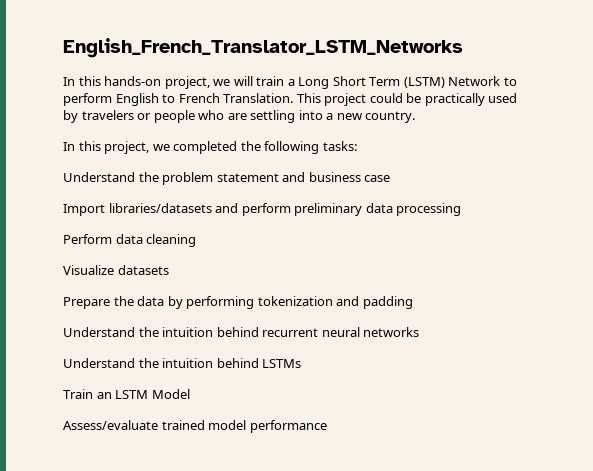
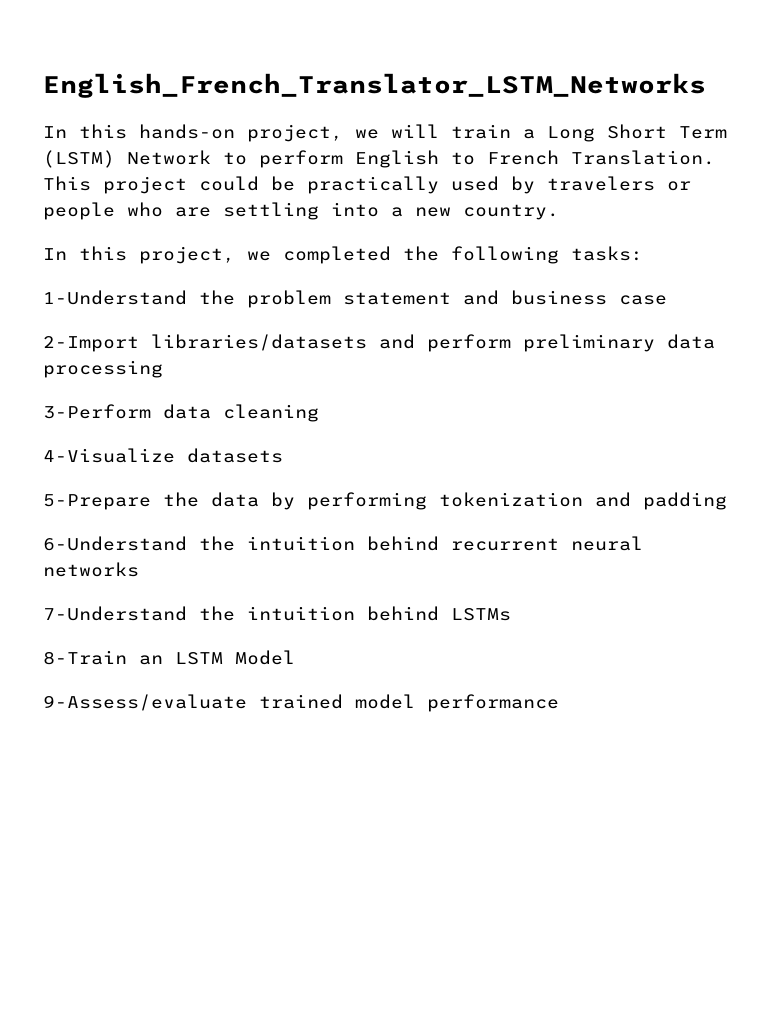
- Understand the problem statement and business case
+ 1-Understand the problem statement and business case
- Import libraries/datasets and perform preliminary data processing
+ 2-Import libraries/datasets and perform preliminary data processing
- Perform data cleaning
+ 3-Perform data cleaning
- Visualize datasets
+ 4-Visualize datasets
- Prepare the data by performing tokenization and padding
+ 5-Prepare the data by performing tokenization and padding
- Understand the intuition behind recurrent neural networks
+ 6-Understand the intuition behind recurrent neural networks
- Understand the intuition behind LSTMs
+ 7-Understand the intuition behind LSTMs
- Train an LSTM Model
+ 8-Train an LSTM Model
- Assess/evaluate trained model performance
+ 9-Assess/evaluate trained model performance

